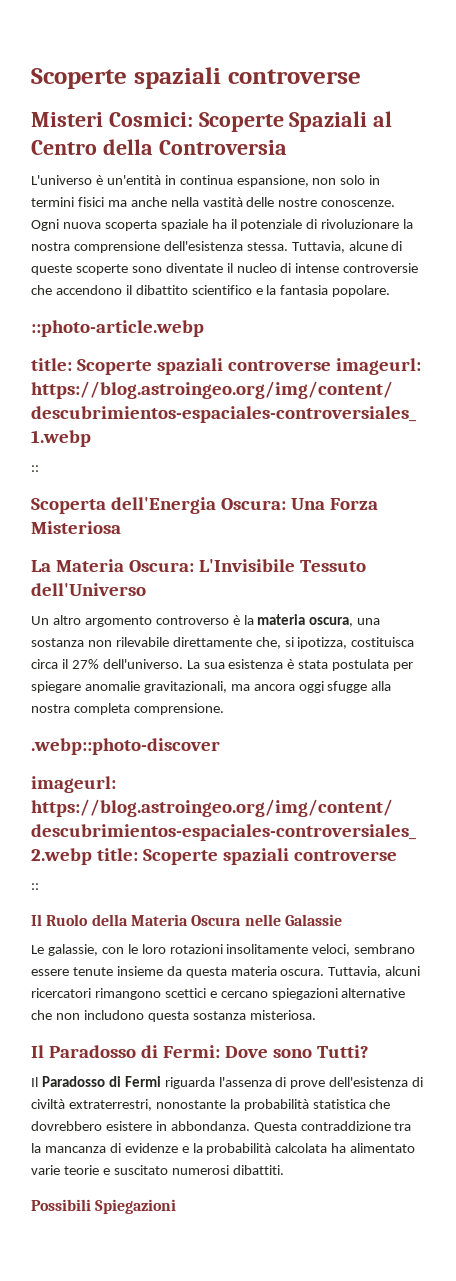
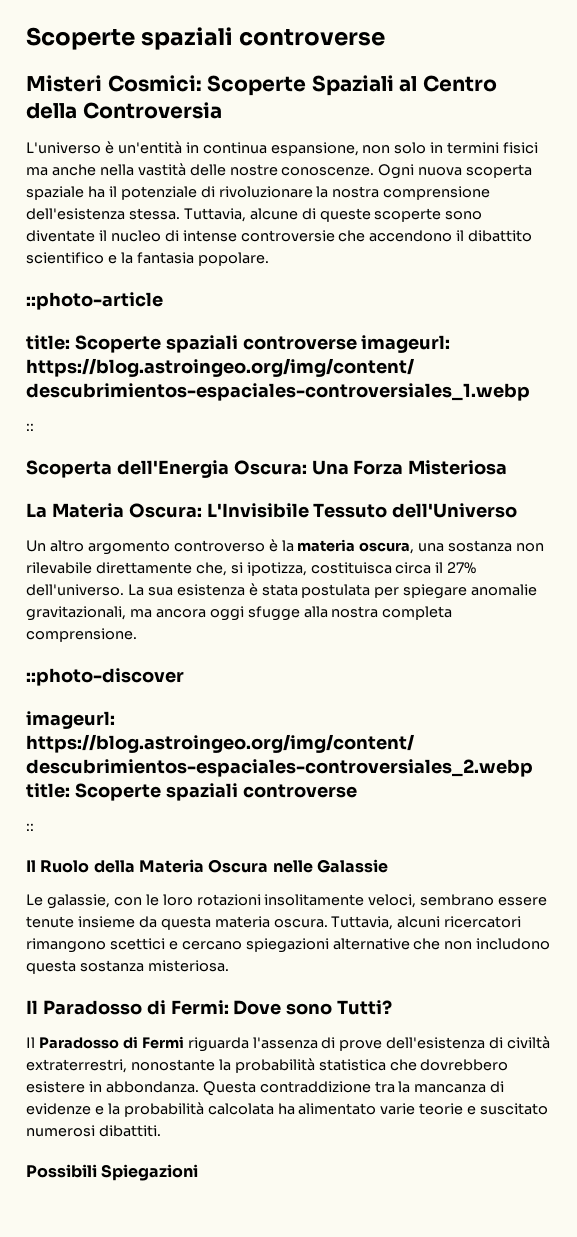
- ::photo-article.webp
+ ::photo-article
- .webp::photo-discover
+ ::photo-discover

